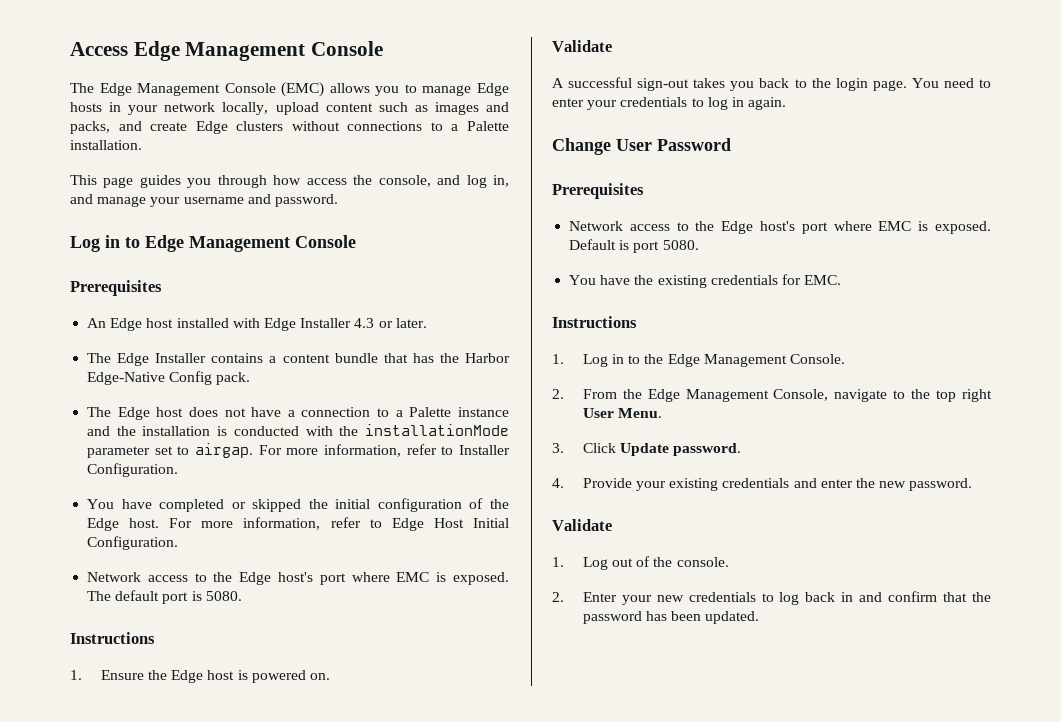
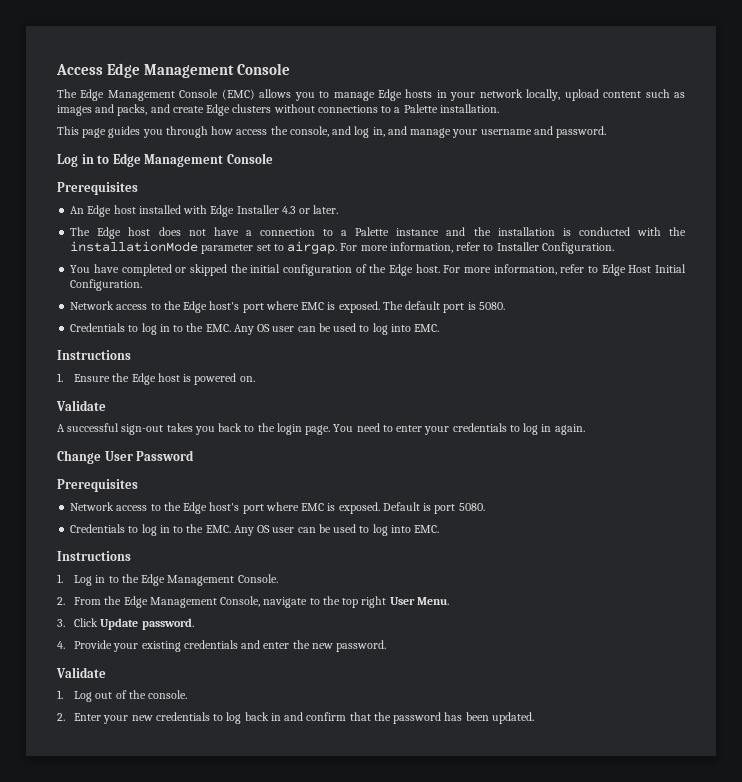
- The Edge Installer contains a content bundle that has the Harbor Edge-Native Config pack.
  The default port is 5080.
+ Credentials to log in to the EMC. Any OS user can be used to log into EMC.
  Default is port 5080.
- You have the existing credentials for EMC.
+ Credentials to log in to the EMC. Any OS user can be used to log into EMC.

